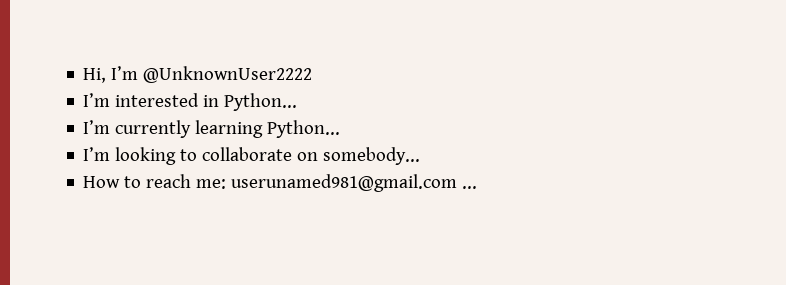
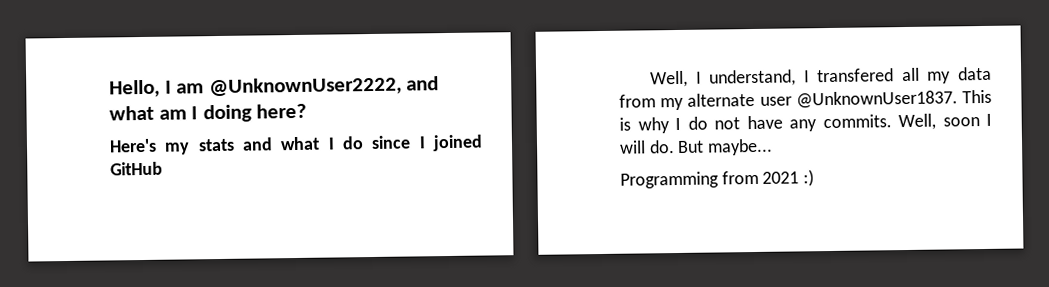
- Hi, I’m @UnknownUser2222
- I’m interested in Python...
- I’m currently learning Python...
- I’m looking to collaborate on somebody...
- How to reach me: userunamed981@gmail.com ...
+ Hello, I am @UnknownUser2222, and what am I doing here?
+ Here's my stats and what I do since I joined GitHub
+ Well, I understand, I transfered all my data from my alternate user @UnknownUser1837. This is why I do not have any commits. Well, soon I will do. But maybe...
+ Programming from 2021 :)

